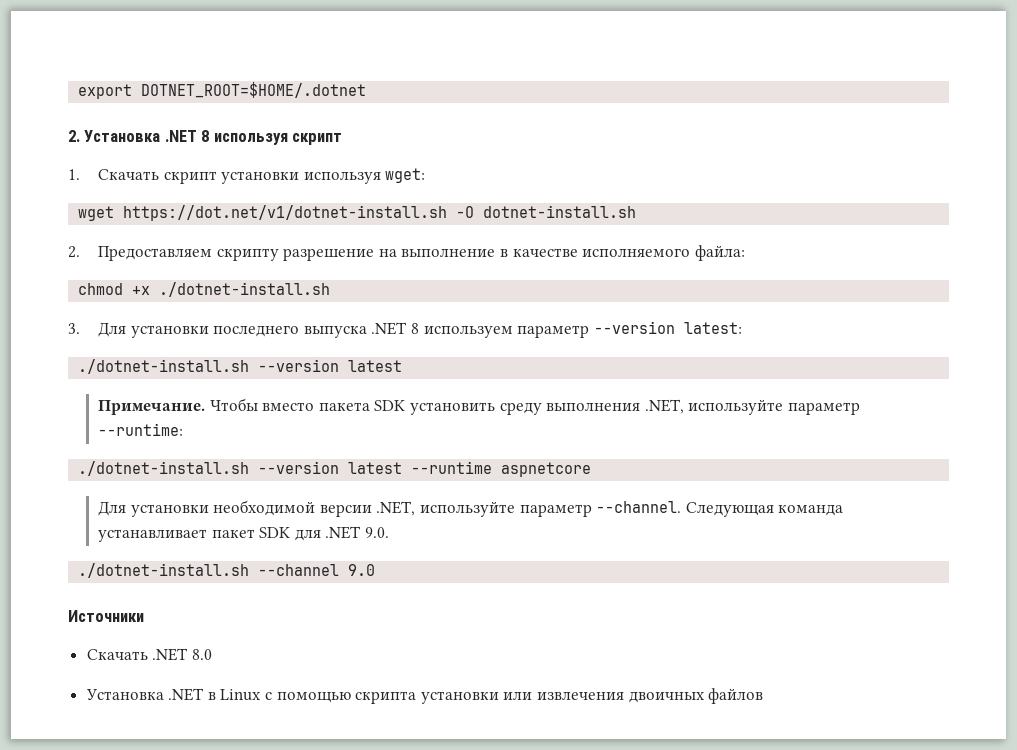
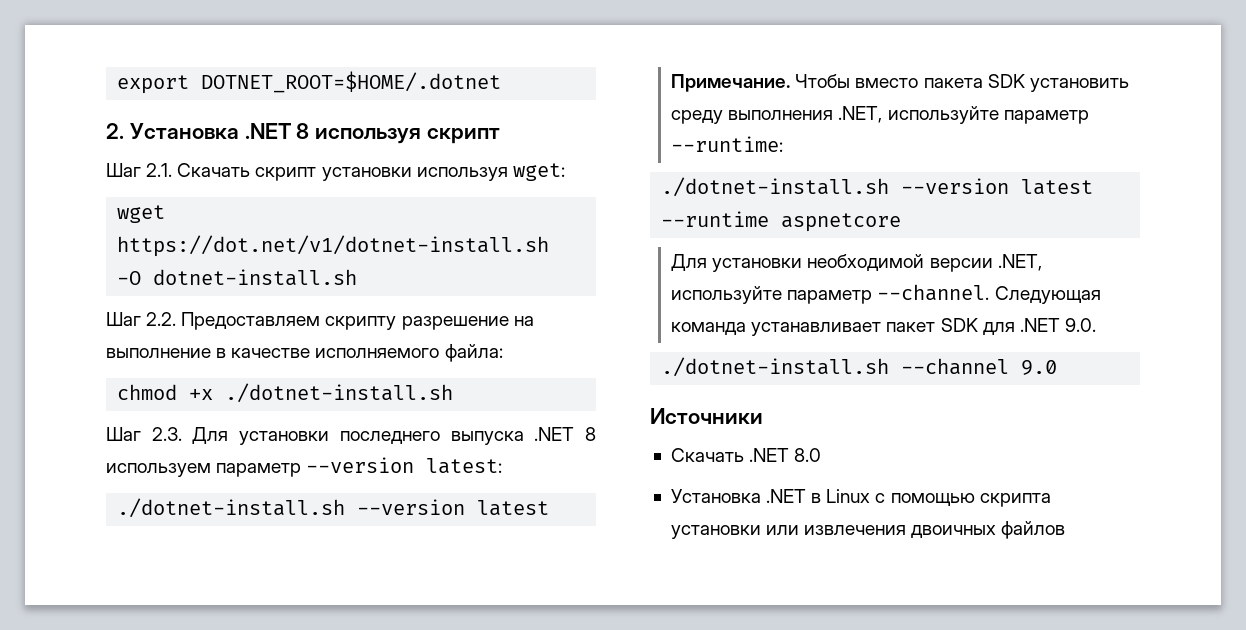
- 1. Скачать скрипт установки используя wget:
+ Шаг 2.1. Скачать скрипт установки используя wget:
- 2. Предоставляем скрипту разрешение на выполнение в качестве исполняемого файла:
+ Шаг 2.2. Предоставляем скрипту разрешение на выполнение в качестве исполняемого файла:
- 3. Для установки последнего выпуска .NET 8 используем параметр --version latest:
+ Шаг 2.3. Для установки последнего выпуска .NET 8 используем параметр --version latest:

